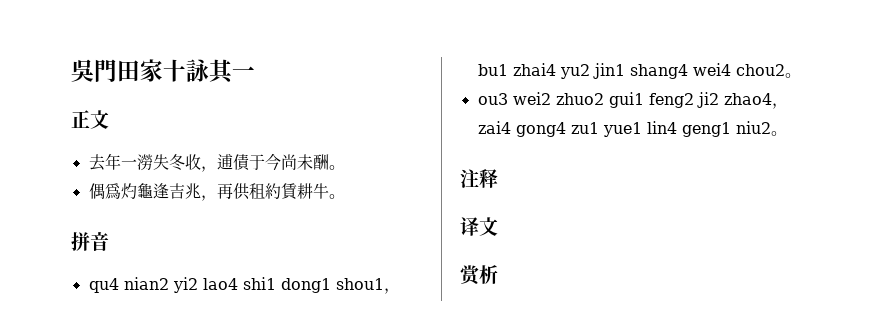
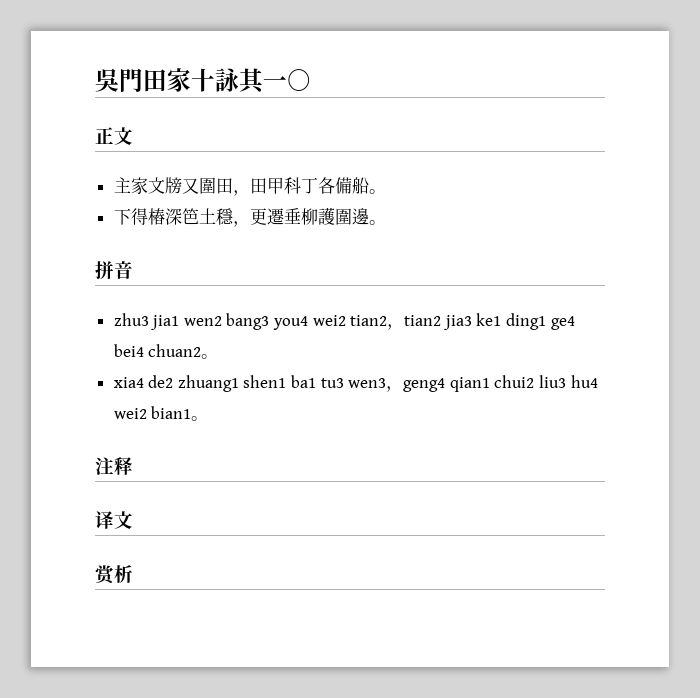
- 吳門田家十詠其一
+ 吳門田家十詠其一○
- 去年一澇失冬收，逋債于今尚未酬。
- 偶爲灼龜逢吉兆，再供租約賃耕牛。
+ 主家文牓又圍田，田甲科丁各備船。
+ 下得樁深笆土穩，更遷垂柳護圍邊。
  拼音
- qu4 nian2 yi2 lao4 shi1 dong1 shou1，bu1 zhai4 yu2 jin1 shang4 wei4 chou2。
- ou3 wei2 zhuo2 gui1 feng2 ji2 zhao4，zai4 gong4 zu1 yue1 lin4 geng1 niu2。
+ zhu3 jia1 wen2 bang3 you4 wei2 tian2，tian2 jia3 ke1 ding1 ge4 bei4 chuan2。
+ xia4 de2 zhuang1 shen1 ba1 tu3 wen3，geng4 qian1 chui2 liu3 hu4 wei2 bian1。

